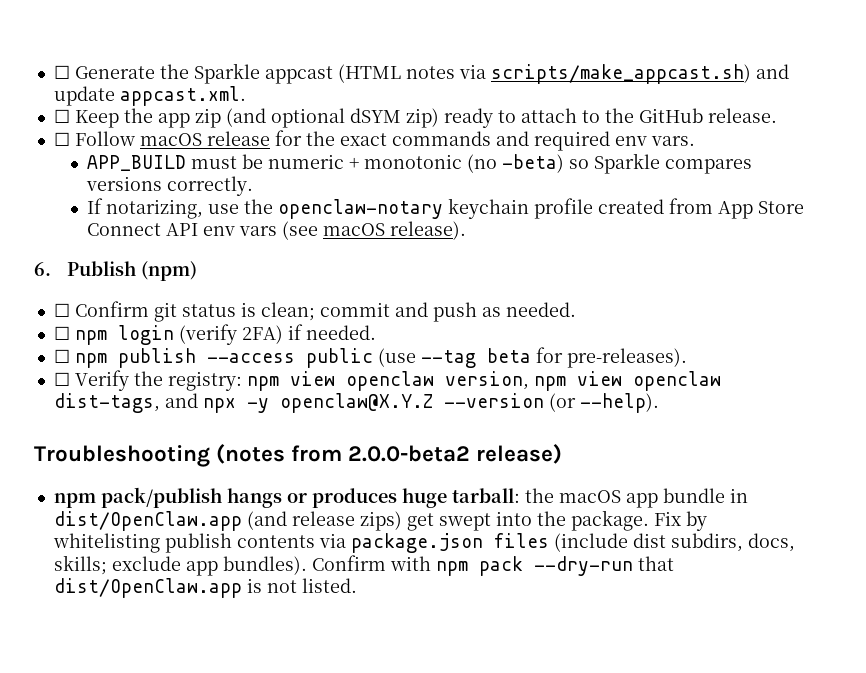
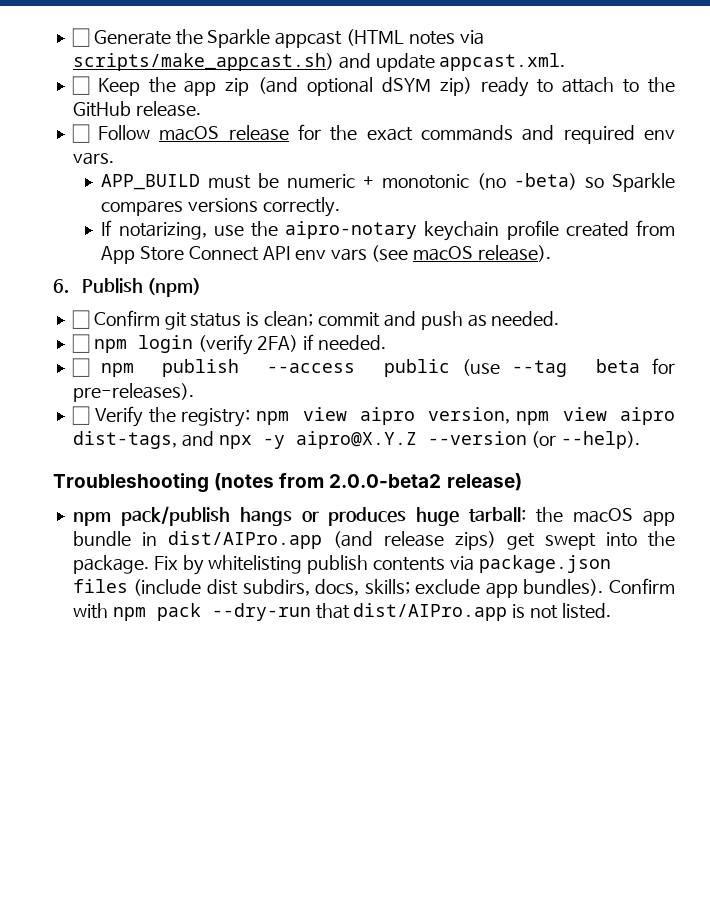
- If notarizing, use the openclaw-notary keychain profile created from App Store Connect API env vars (see macOS release).
+ If notarizing, use the aipro-notary keychain profile created from App Store Connect API env vars (see macOS release).
- ☐ Verify the registry: npm view openclaw version, npm view openclaw dist-tags, and npx -y openclaw@X.Y.Z --version (or --help).
+ ☐ Verify the registry: npm view aipro version, npm view aipro dist-tags, and npx -y aipro@X.Y.Z --version (or --help).
- npm pack/publish hangs or produces huge tarball: the macOS app bundle in dist/OpenClaw.app (and release zips) get swept into the package.
+ npm pack/publish hangs or produces huge tarball: the macOS app bundle in dist/AIPro.app (and release zips) get swept into the package.
- Confirm with npm pack --dry-run that dist/OpenClaw.app is not listed.
+ Confirm with npm pack --dry-run that dist/AIPro.app is not listed.

